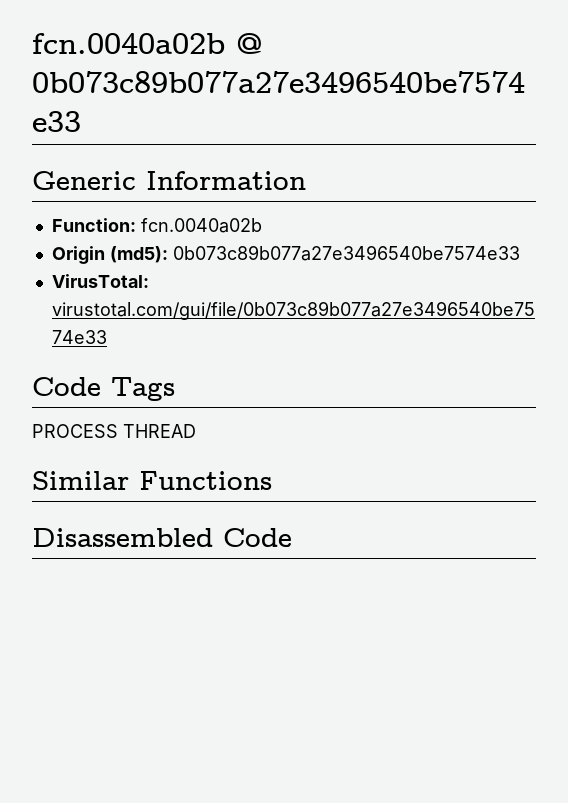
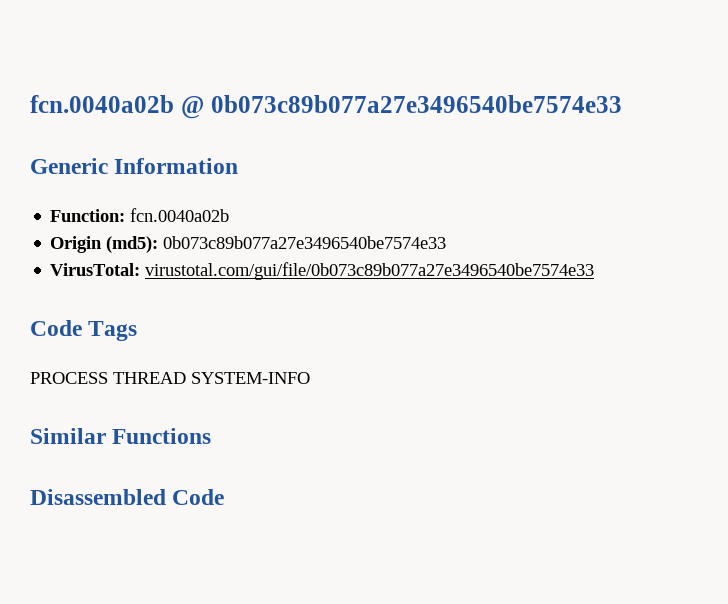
- PROCESS THREAD
+ PROCESS THREAD SYSTEM-INFO

